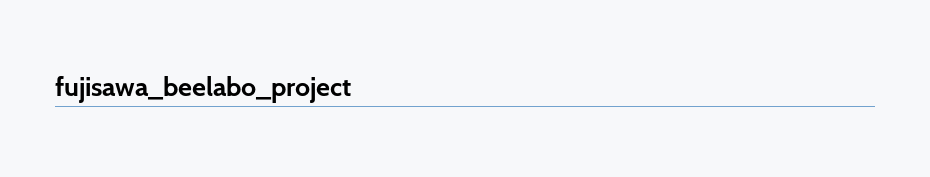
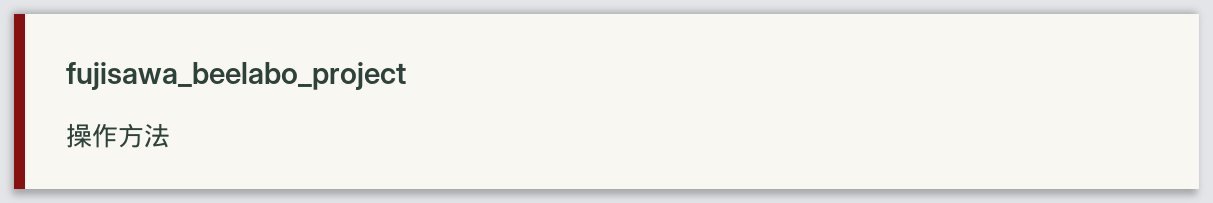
+ 操作方法

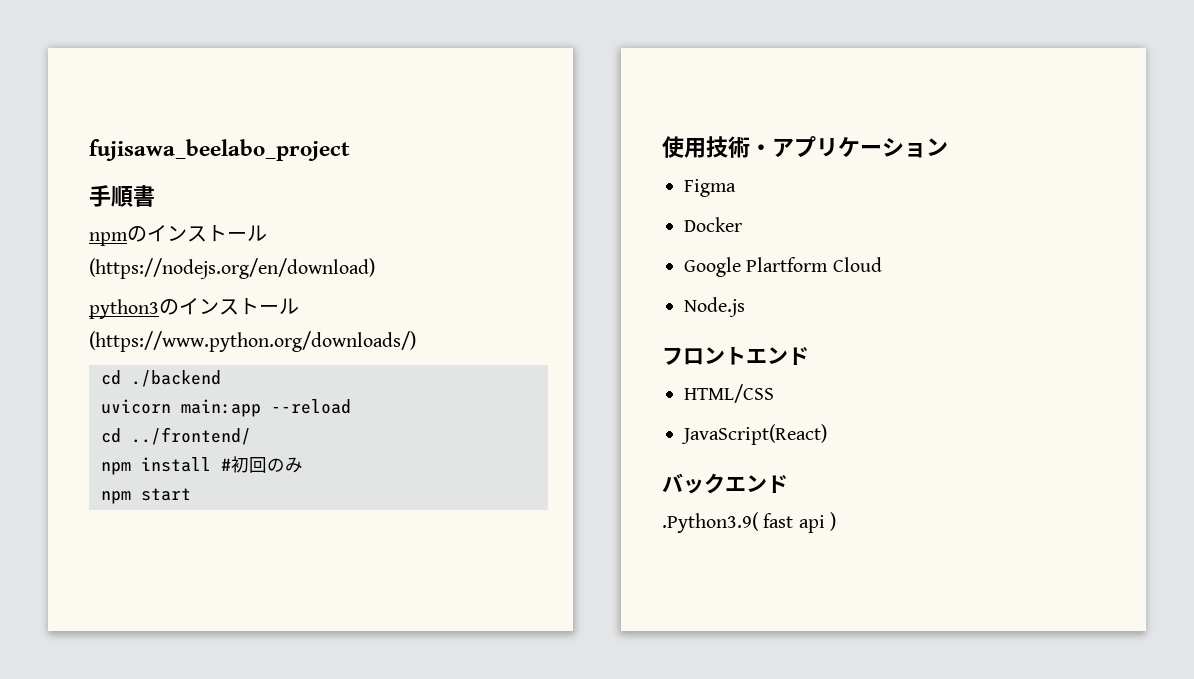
- 操作方法
+ 手順書
+ npmのインストール(https://nodejs.org/en/download)
+ python3のインストール(https://www.python.org/downloads/)
+ cd ./backend
+ uvicorn main:app --reload
+ cd ../frontend/
+ npm install #初回のみ
+ npm start
+ 使用技術・アプリケーション
+ Figma
+ Docker
+ Google Plartform Cloud
+ Node.js
+ フロントエンド
+ HTML/CSS
+ JavaScript(React)
+ バックエンド
+ .Python3.9( fast api )

